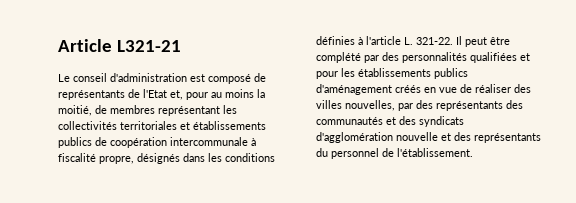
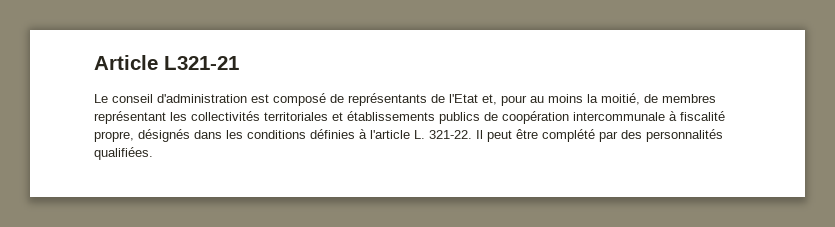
- Il peut être complété par des personnalités qualifiées et pour les établissements publics d'aménagement créés en vue de réaliser des villes nouvelles, par des représentants des communautés et des syndicats d'agglomération nouvelle et des représentants du personnel de l'établissement.
+ Il peut être complété par des personnalités qualifiées.

